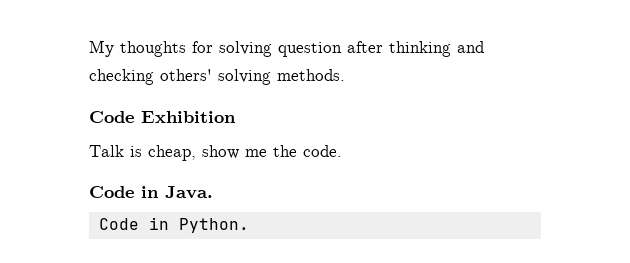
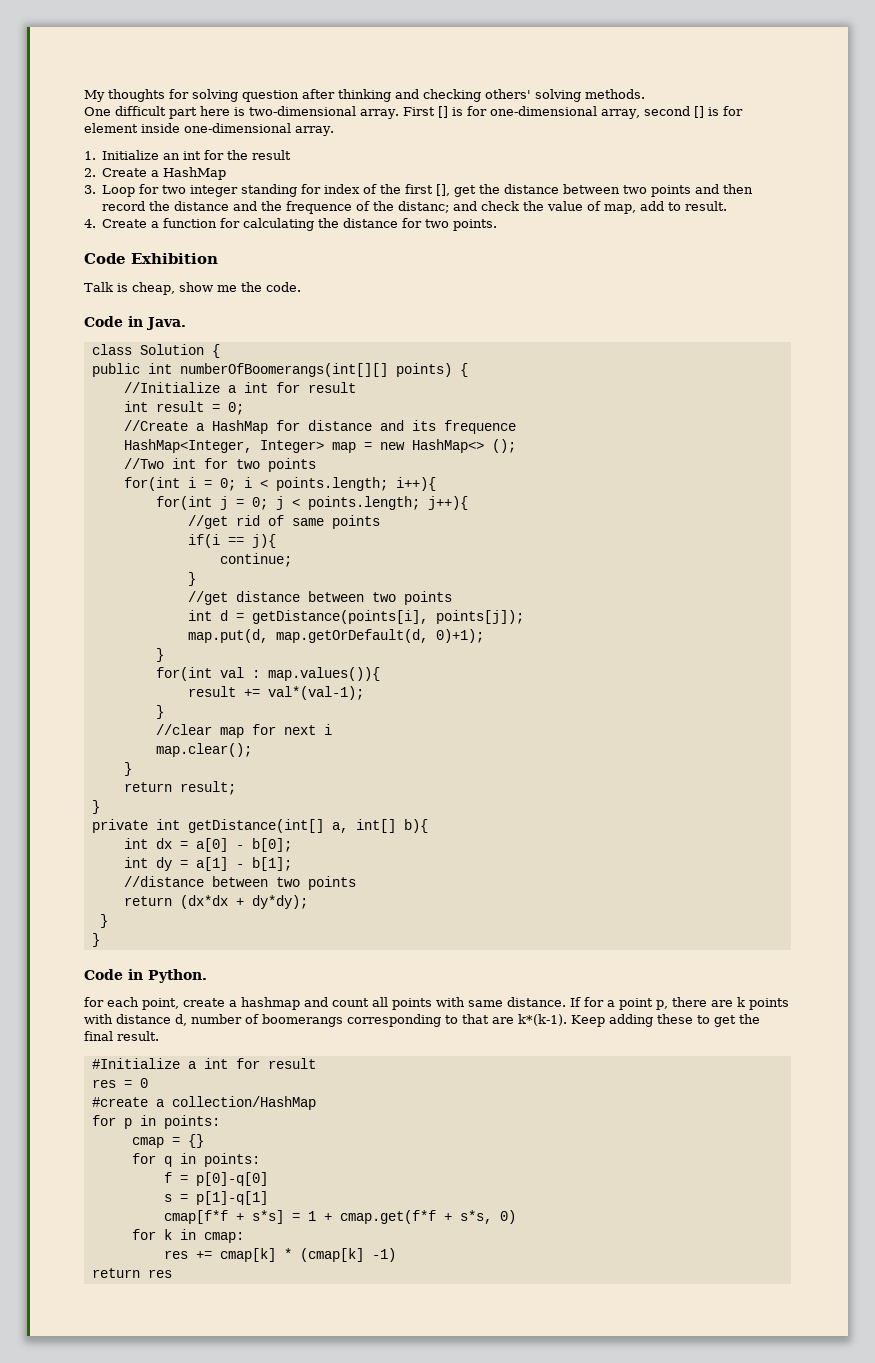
+ One difficult part here is two-dimensional array. First [] is for one-dimensional array, second [] is for element inside one-dimensional array.
+ 1. Initialize an int for the result
+ 2. Create a HashMap
+ 3. Loop for two integer standing for index of the first [], get the distance between two points and then record the distance and the frequence of the distanc; and check the value of map, add to result.
+ 4. Create a function for calculating the distance for two points.
+ class Solution {
+ public int numberOfBoomerangs(int[][] points) {
+ //Initialize a int for result
+ int result = 0;
+ //Create a HashMap for distance and its frequence
+ HashMap<Integer, Integer> map = new HashMap<> ();
+ //Two int for two points
+ for(int i = 0; i < points.length; i++){
+ for(int j = 0; j < points.length; j++){
+ //get rid of same points
+ if(i == j){
+ continue;
+ }
+ //get distance between two points
+ int d = getDistance(points[i], points[j]);
+ map.put(d, map.getOrDefault(d, 0)+1);
+ }
+ for(int val : map.values()){
+ result += val*(val-1);
+ }
+ //clear map for next i
+ map.clear();
+ }
+ return result;
+ }
+ private int getDistance(int[] a, int[] b){
+ int dx = a[0] - b[0];
+ int dy = a[1] - b[1];
+ //distance between two points
+ return (dx*dx + dy*dy);
+ }
+ }
  Code in Python.
+ for each point, create a hashmap and count all points with same distance. If for a point p, there are k points with distance d, number of boomerangs corresponding to that are k*(k-1). Keep adding these to get the final result.
+ #Initialize a int for result
+ res = 0
+ #create a collection/HashMap
+ for p in points:
+ cmap = {}
+ for q in points:
+ f = p[0]-q[0]
+ s = p[1]-q[1]
+ cmap[f*f + s*s] = 1 + cmap.get(f*f + s*s, 0)
+ for k in cmap:
+ res += cmap[k] * (cmap[k] -1)
+ return res

